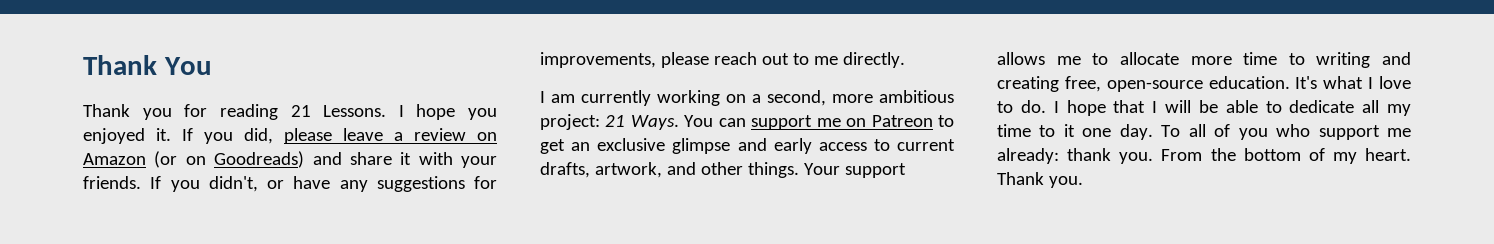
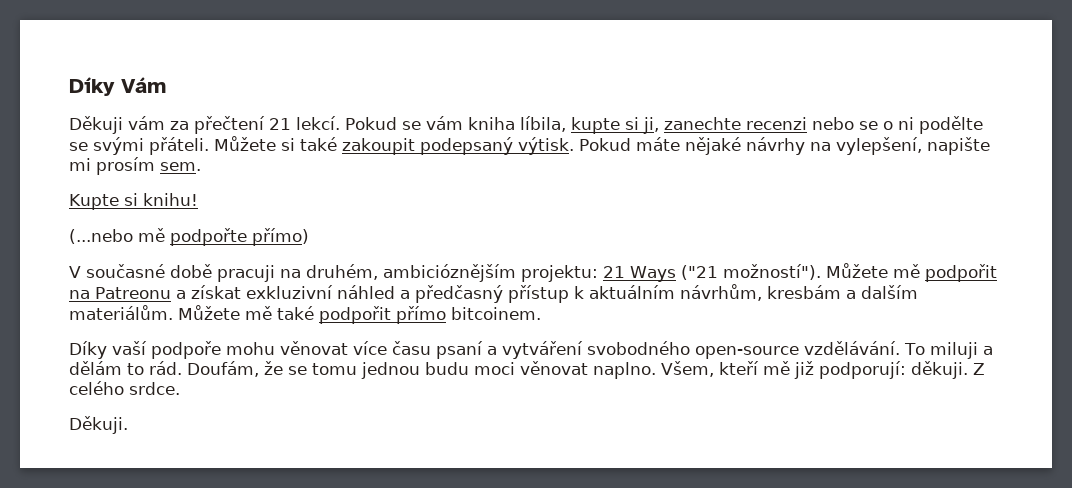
- Thank You
- Thank you for reading 21 Lessons. I hope you enjoyed it. If you did, please leave a review on Amazon (or on Goodreads) and share it with your friends. If you didn't, or have any suggestions for improvements, please reach out to me directly.
- I am currently working on a second, more ambitious project: 21 Ways. You can support me on Patreon to get an exclusive glimpse and early access to current drafts, artwork, and other things. Your support allows me to allocate more time to writing and creating free, open-source education. It's what I love to do. I hope that I will be able to dedicate all my time to it one day. To all of you who support me already: thank you. From the bottom of my heart. Thank you.
+ Díky Vám
+ Děkuji vám za přečtení 21 lekcí. Pokud se vám kniha líbila, kupte si ji, zanechte recenzi nebo se o ni podělte se svými přáteli. Můžete si také zakoupit podepsaný výtisk. Pokud máte nějaké návrhy na vylepšení, napište mi prosím sem.
+ Kupte si knihu!
+ (...nebo mě podpořte přímo)
+ V současné době pracuji na druhém, ambicióznějším projektu: 21 Ways ("21 možností"). Můžete mě podpořit na Patreonu a získat exkluzivní náhled a předčasný přístup k aktuálním návrhům, kresbám a dalším materiálům. Můžete mě také podpořit přímo bitcoinem.
+ Díky vaší podpoře mohu věnovat více času psaní a vytváření svobodného open-source vzdělávání. To miluji a dělám to rád. Doufám, že se tomu jednou budu moci věnovat naplno. Všem, kteří mě již podporují: děkuji. Z celého srdce.
+ Děkuji.

